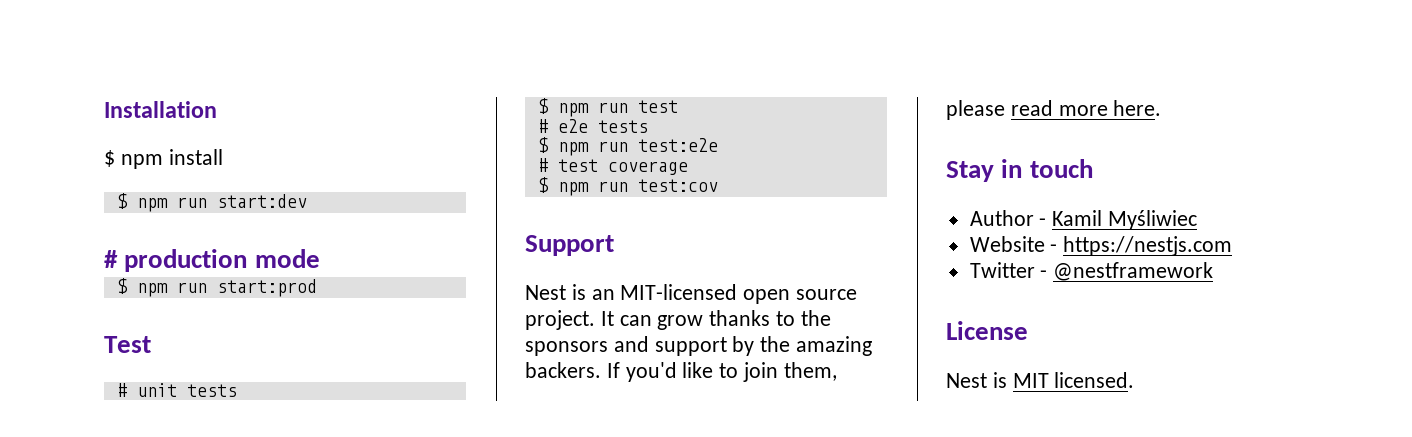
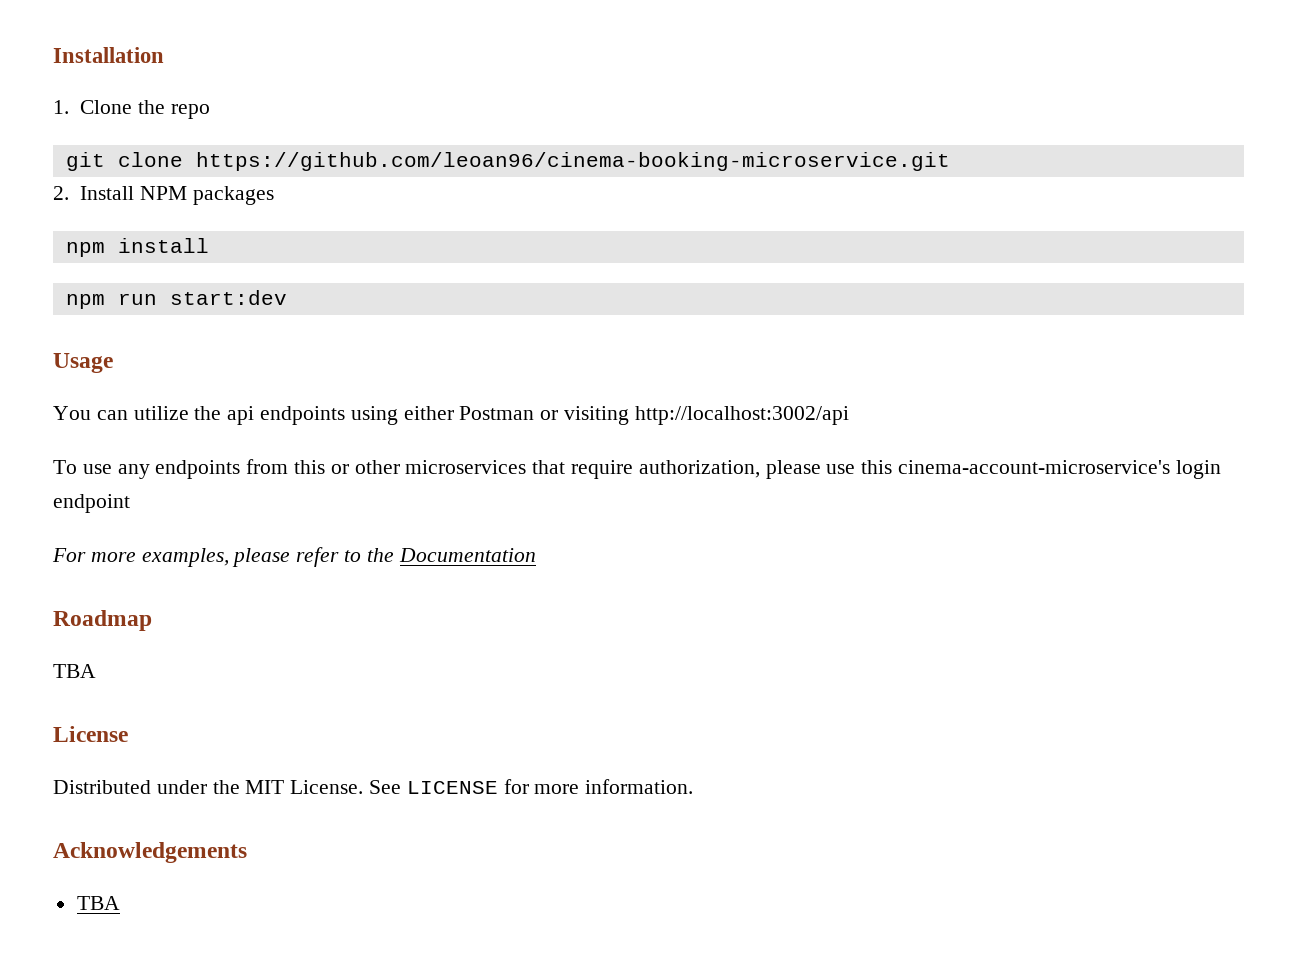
- $ npm install
+ 1. Clone the repo
+ git clone https://github.com/leoan96/cinema-booking-microservice.git
+ 2. Install NPM packages
+ npm install
- $ npm run start:dev
+ npm run start:dev
- # production mode
- $ npm run start:prod
- Test
- # unit tests
- $ npm run test
- # e2e tests
- $ npm run test:e2e
- # test coverage
- $ npm run test:cov
- Support
- Nest is an MIT-licensed open source project. It can grow thanks to the sponsors and support by the amazing backers. If you'd like to join them, please read more here.
- Stay in touch
- Author - Kamil Myśliwiec
- Website - https://nestjs.com
- Twitter - @nestframework
+ Usage
+ You can utilize the api endpoints using either Postman or visiting http://localhost:3002/api
+ To use any endpoints from this or other microservices that require authorization, please use this cinema-account-microservice's login endpoint
+ For more examples, please refer to the Documentation
+ Roadmap
+ TBA
  License
- Nest is MIT licensed.
+ Distributed under the MIT License. See LICENSE for more information.
+ Acknowledgements
+ TBA

